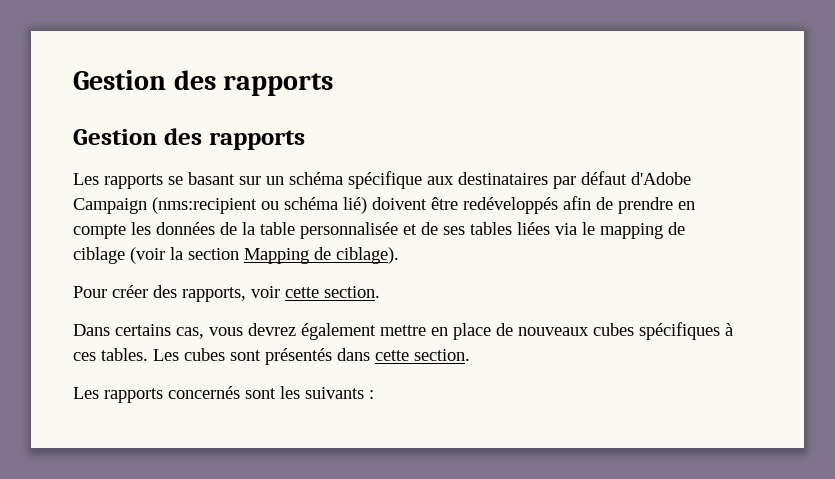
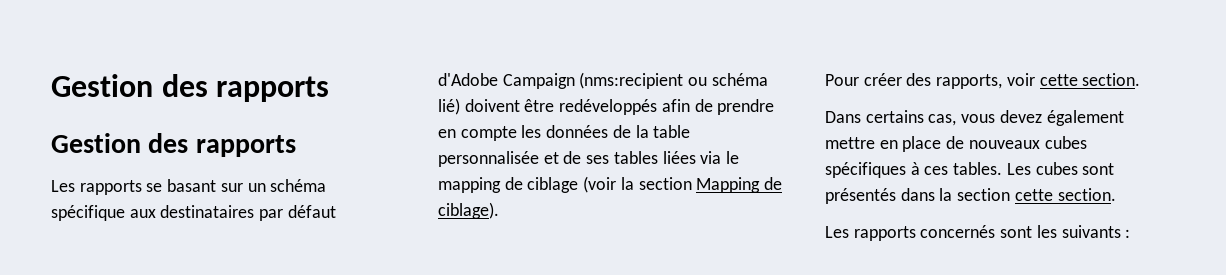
- Dans certains cas, vous devrez également mettre en place de nouveaux cubes spécifiques à ces tables.
+ Dans certains cas, vous devez également mettre en place de nouveaux cubes spécifiques à ces tables.
- Les cubes sont présentés dans cette section.
+ Les cubes sont présentés dans la section cette section.

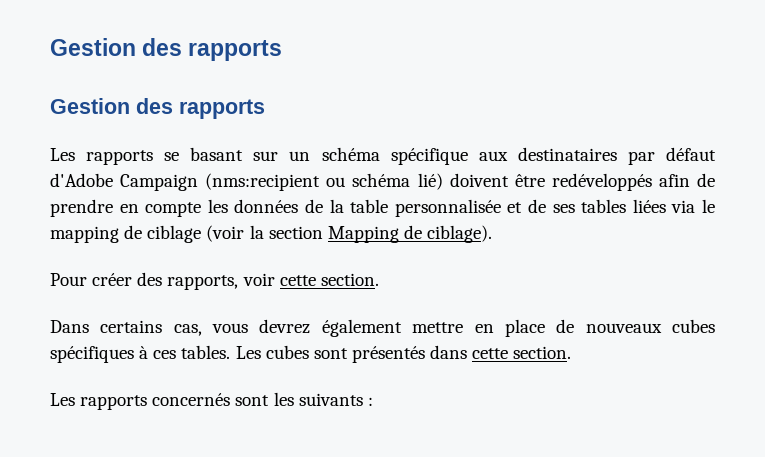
- Dans certains cas, vous devez également mettre en place de nouveaux cubes spécifiques à ces tables.
+ Dans certains cas, vous devrez également mettre en place de nouveaux cubes spécifiques à ces tables.
- Les cubes sont présentés dans la section cette section.
+ Les cubes sont présentés dans cette section.

